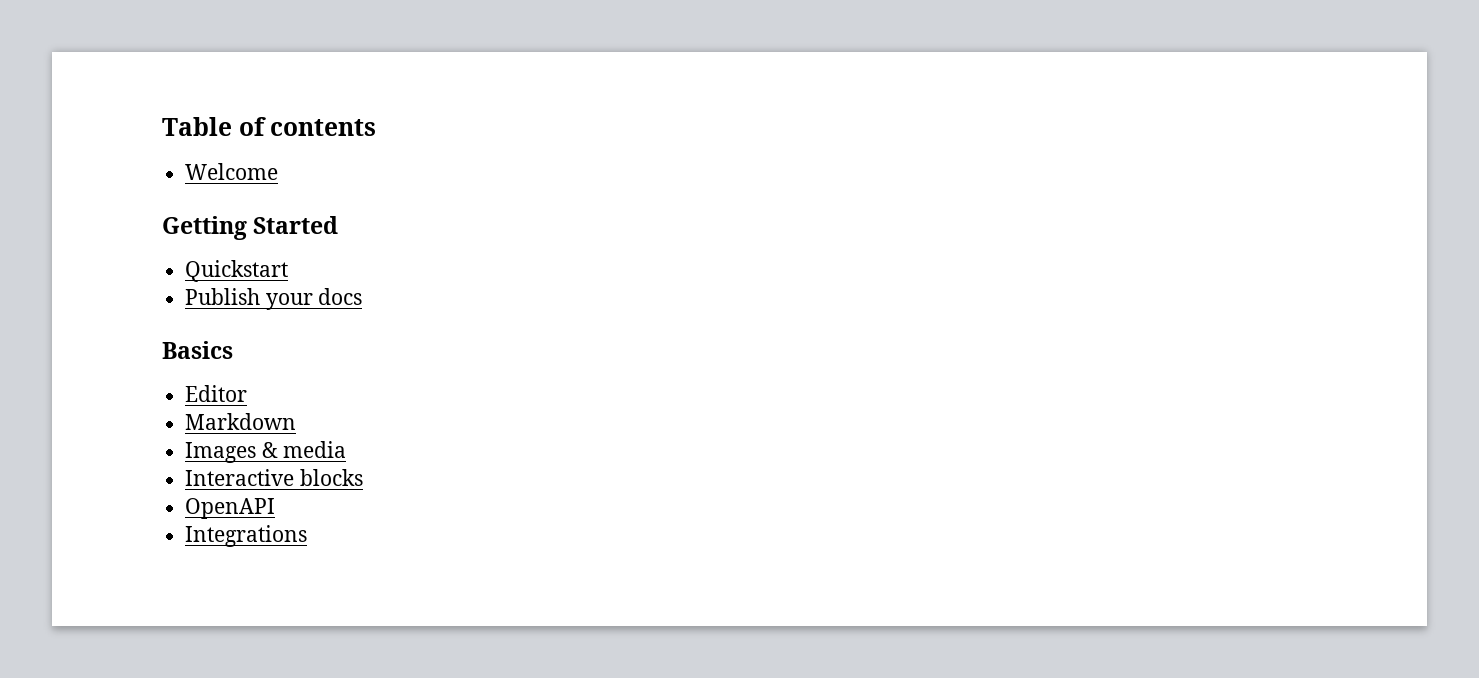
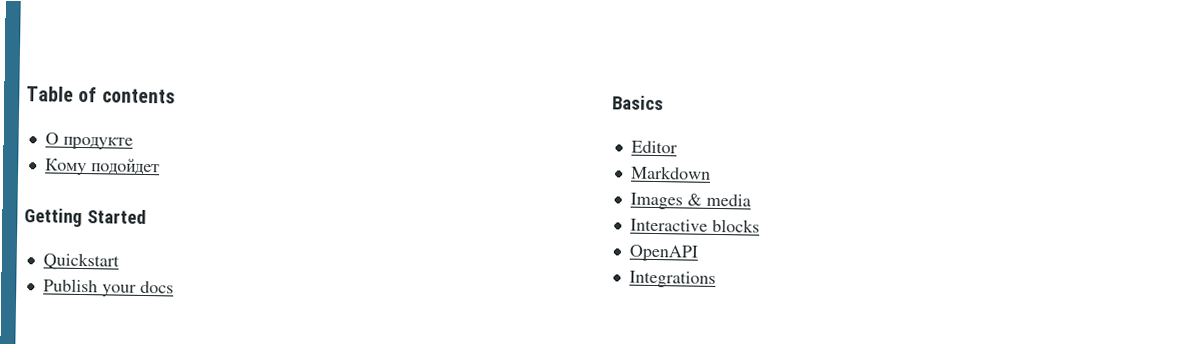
- Welcome
+ О продукте
+ Кому подойдет

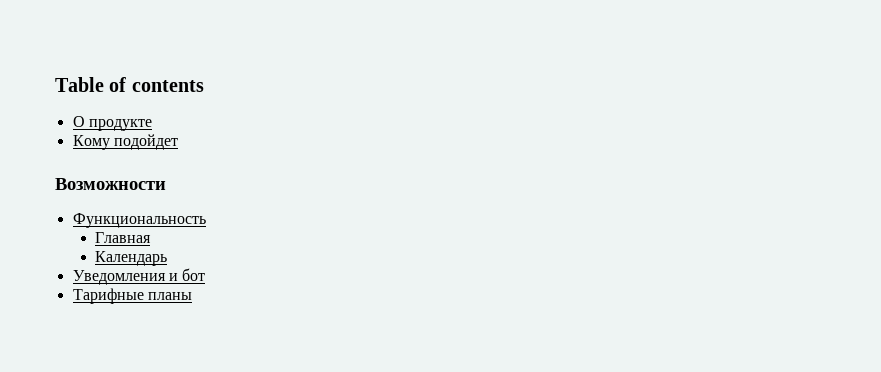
- Getting Started
- Quickstart
- Publish your docs
- Basics
- Editor
- Markdown
- Images & media
- Interactive blocks
- OpenAPI
- Integrations
+ Возможности
+ Функциональность
+ Главная
+ Календарь
+ Уведомления и бот
+ Тарифные планы

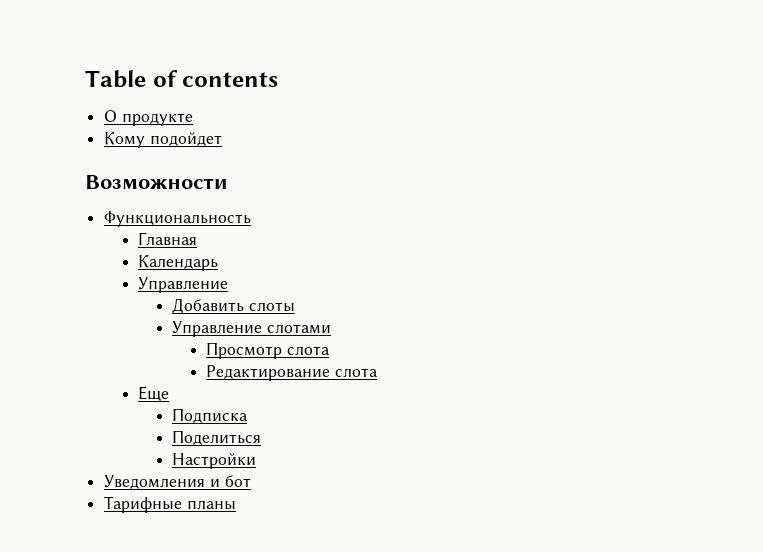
  Календарь
+ Управление
+ Добавить слоты
+ Управление слотами
+ Просмотр слота
+ Редактирование слота
+ Еще
+ Подписка
+ Поделиться
+ Настройки

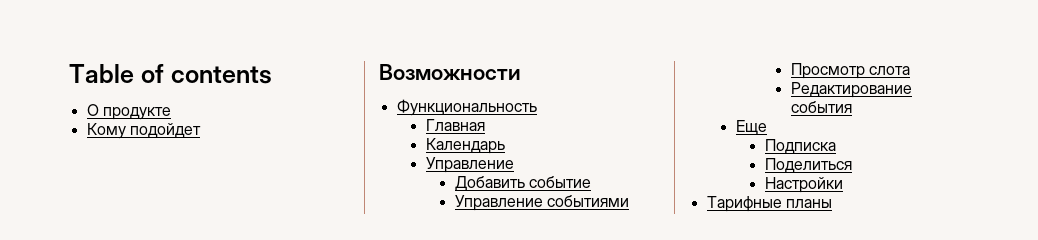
- Добавить слоты
- Управление слотами
+ Добавить событие
+ Управление событиями
- Редактирование слота
+ Редактирование события
- Уведомления и бот

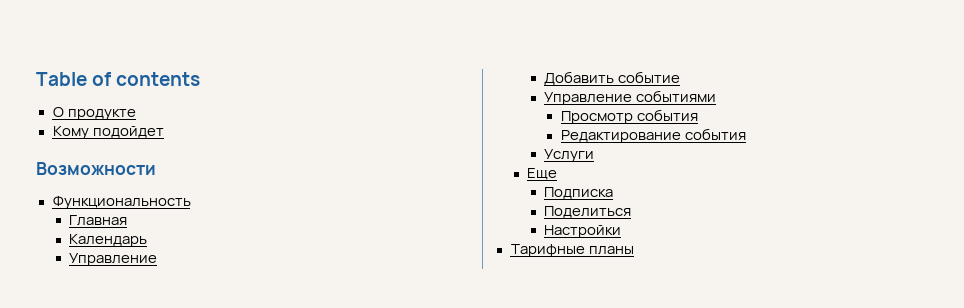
- Просмотр слота
+ Просмотр события
+ Услуги

